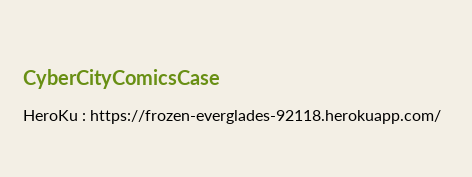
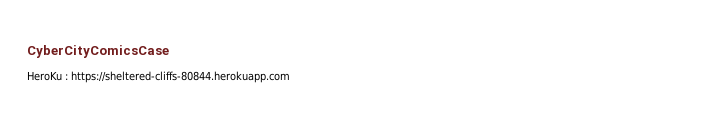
- HeroKu : https://frozen-everglades-92118.herokuapp.com/
+ HeroKu : https://sheltered-cliffs-80844.herokuapp.com

